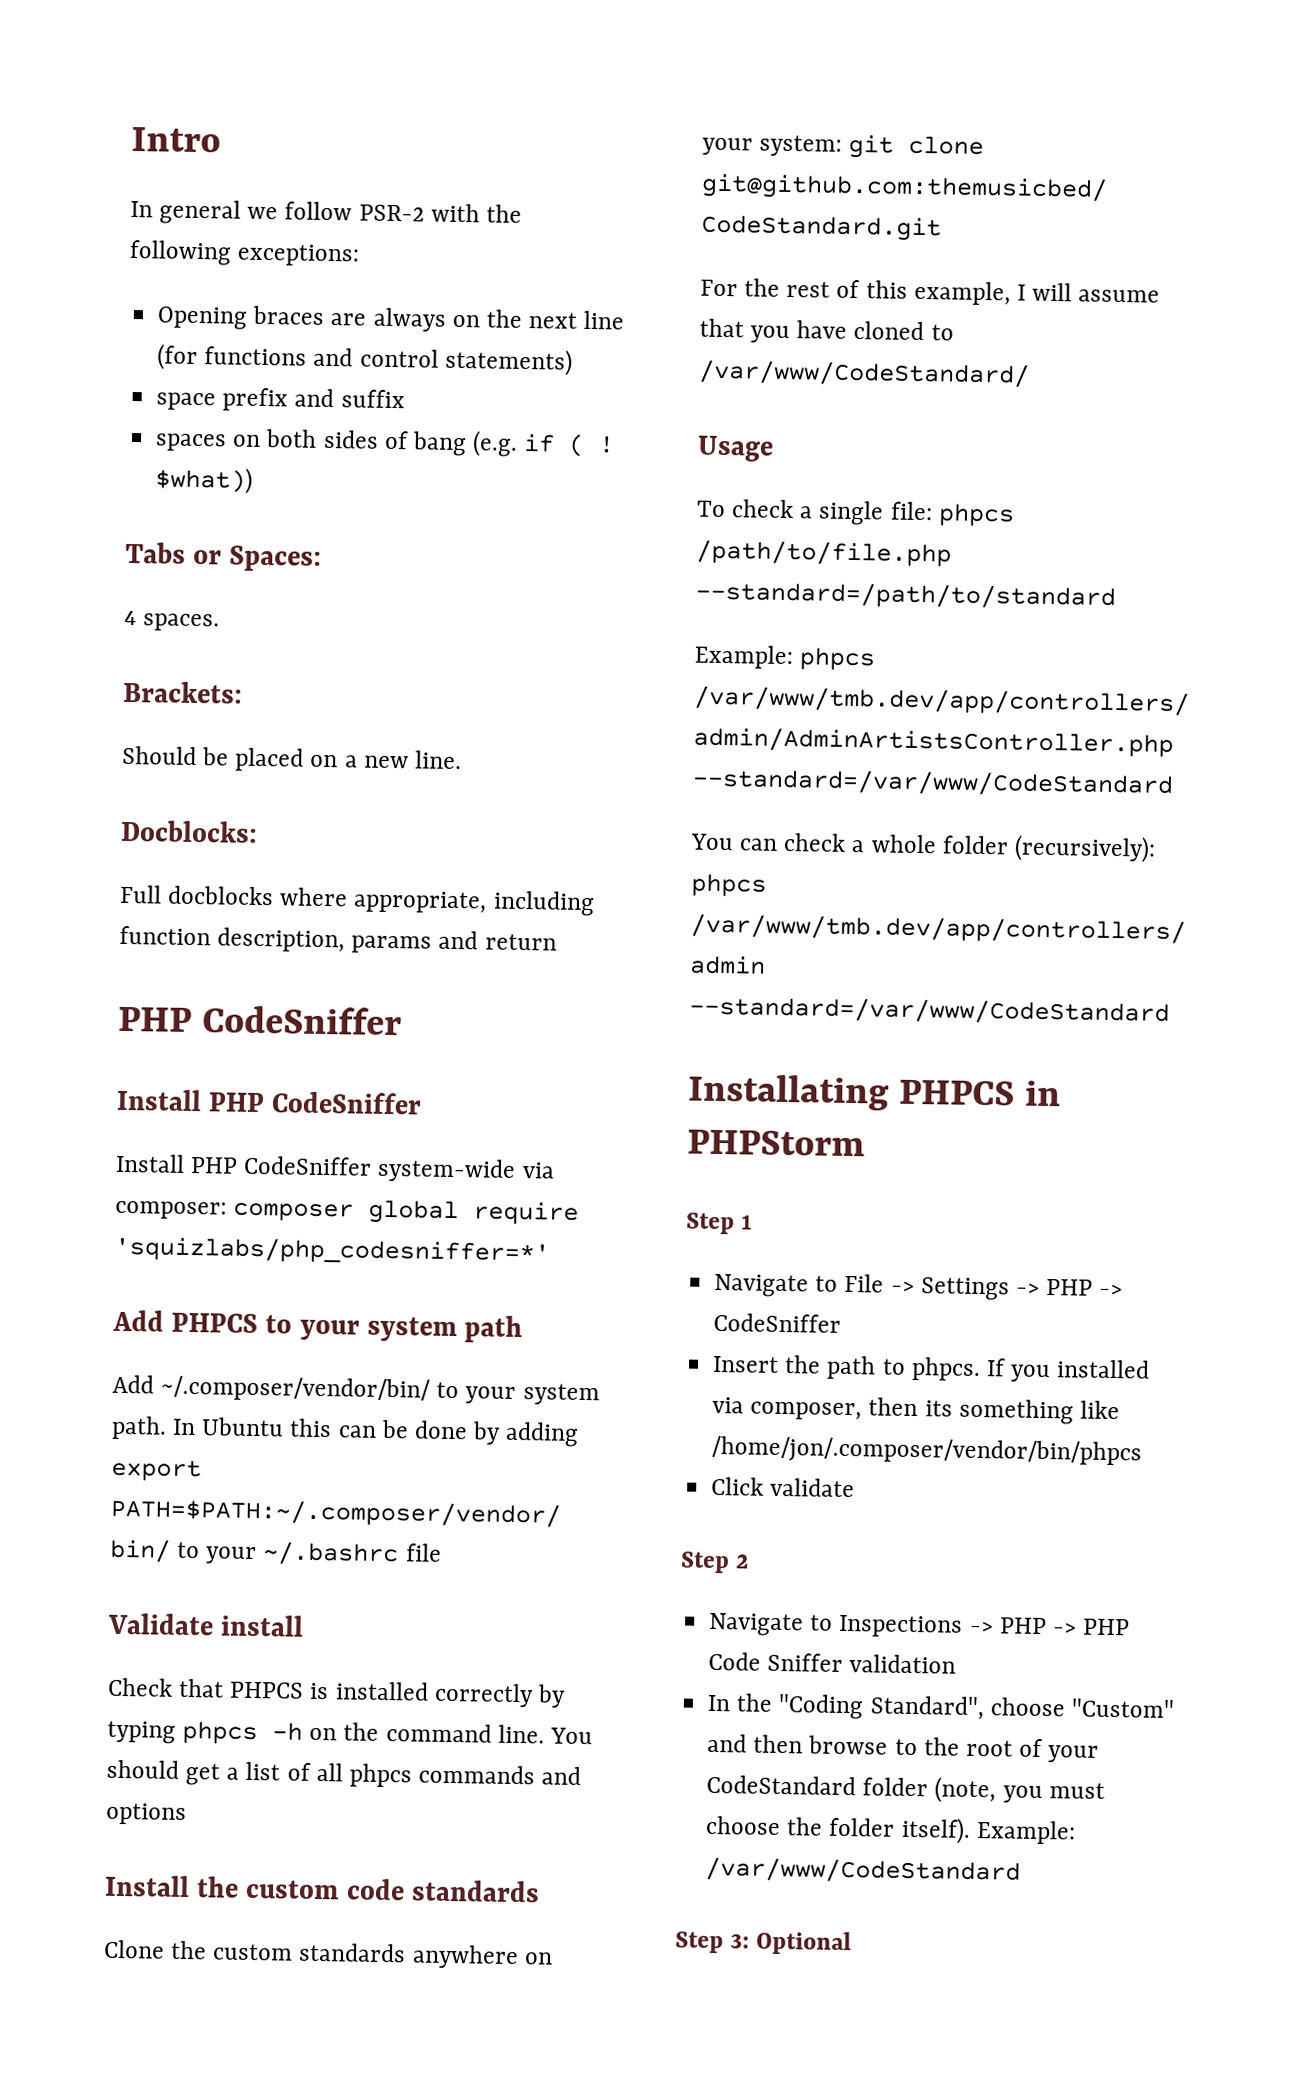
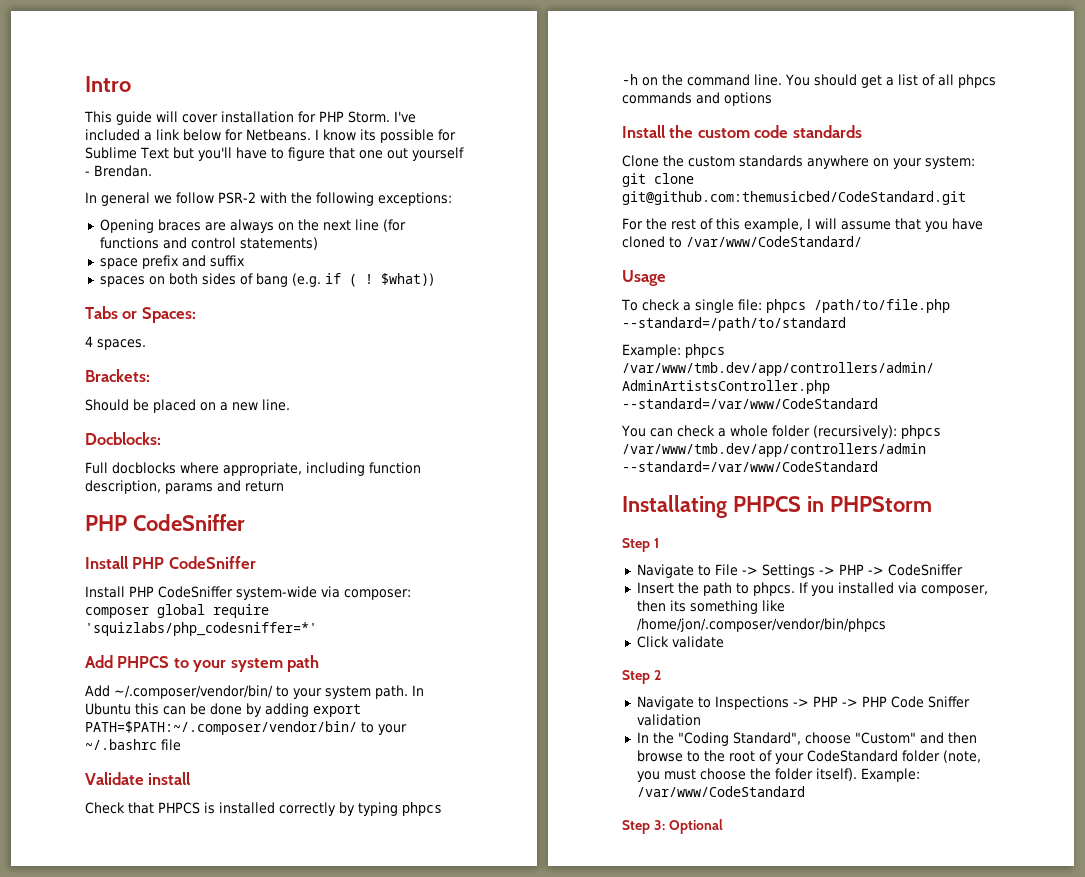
+ This guide will cover installation for PHP Storm. I've included a link below for Netbeans. I know its possible for Sublime Text but you'll have to figure that one out yourself - Brendan.

